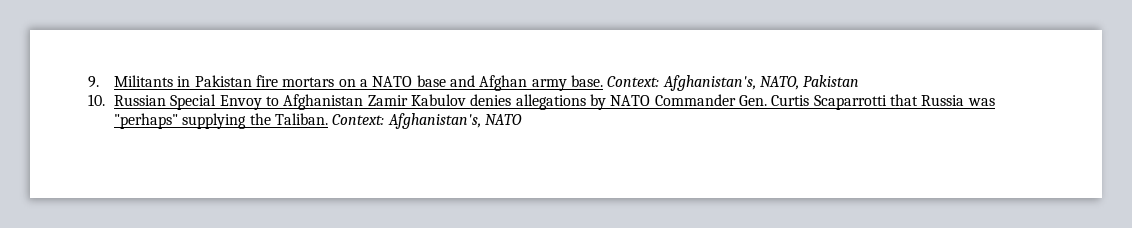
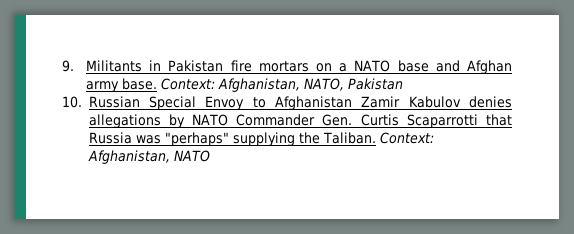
- Context: Afghanistan's, NATO, Pakistan
+ Context: Afghanistan, NATO, Pakistan
- Context: Afghanistan's, NATO
+ Context: Afghanistan, NATO

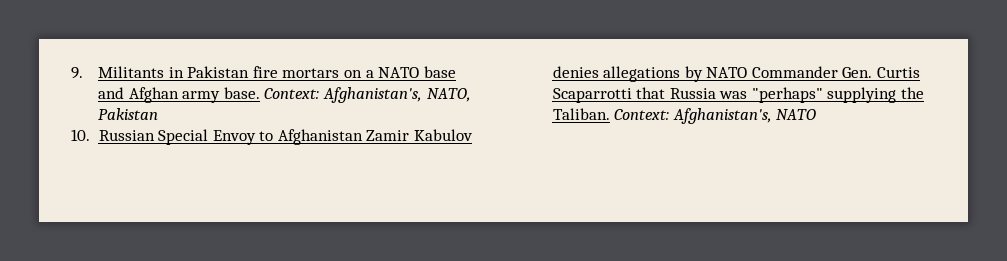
- Context: Afghanistan, NATO, Pakistan
+ Context: Afghanistan's, NATO, Pakistan
- Context: Afghanistan, NATO
+ Context: Afghanistan's, NATO

